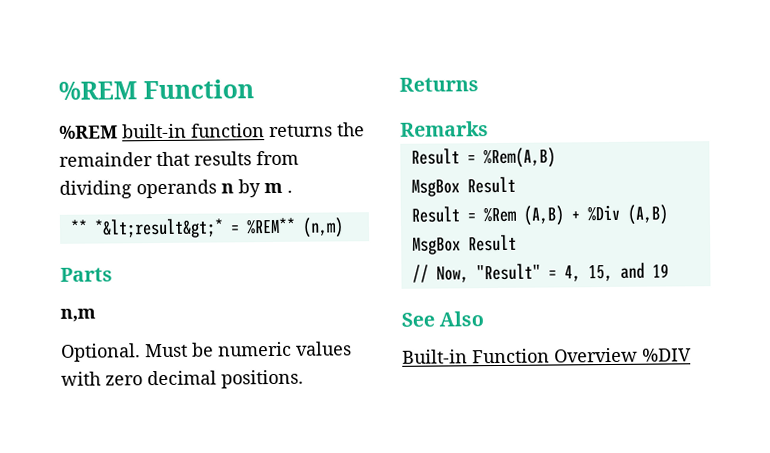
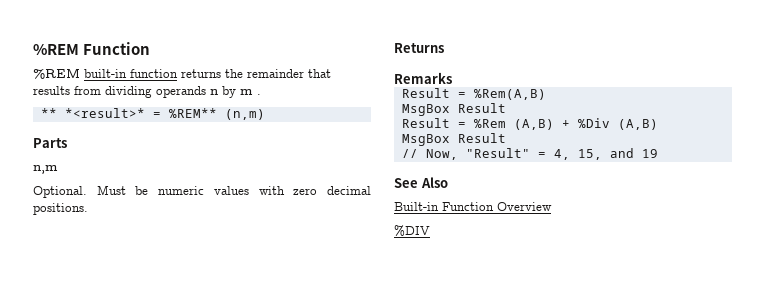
- ** *&lt;result&gt;* = %REM** (n,m)
+ ** *<result>* = %REM** (n,m)
- Built-in Function Overview %DIV
+ Built-in Function Overview
+ %DIV

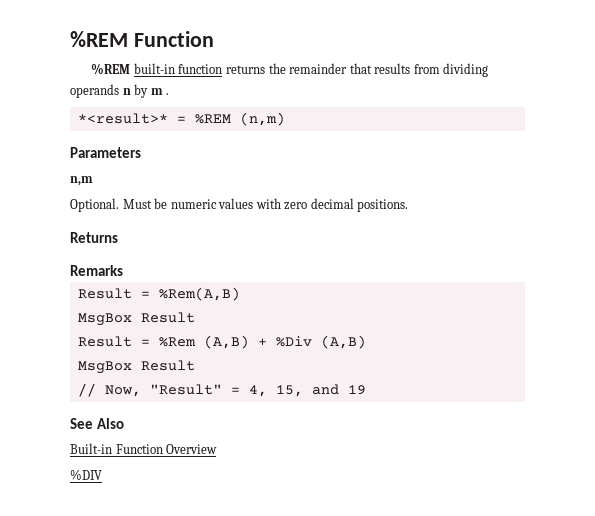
- ** *<result>* = %REM** (n,m)
+ *<result>* = %REM (n,m)
- Parts
+ Parameters

